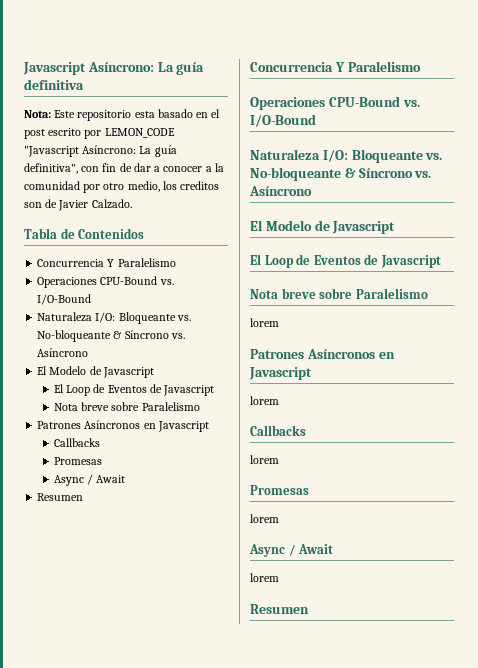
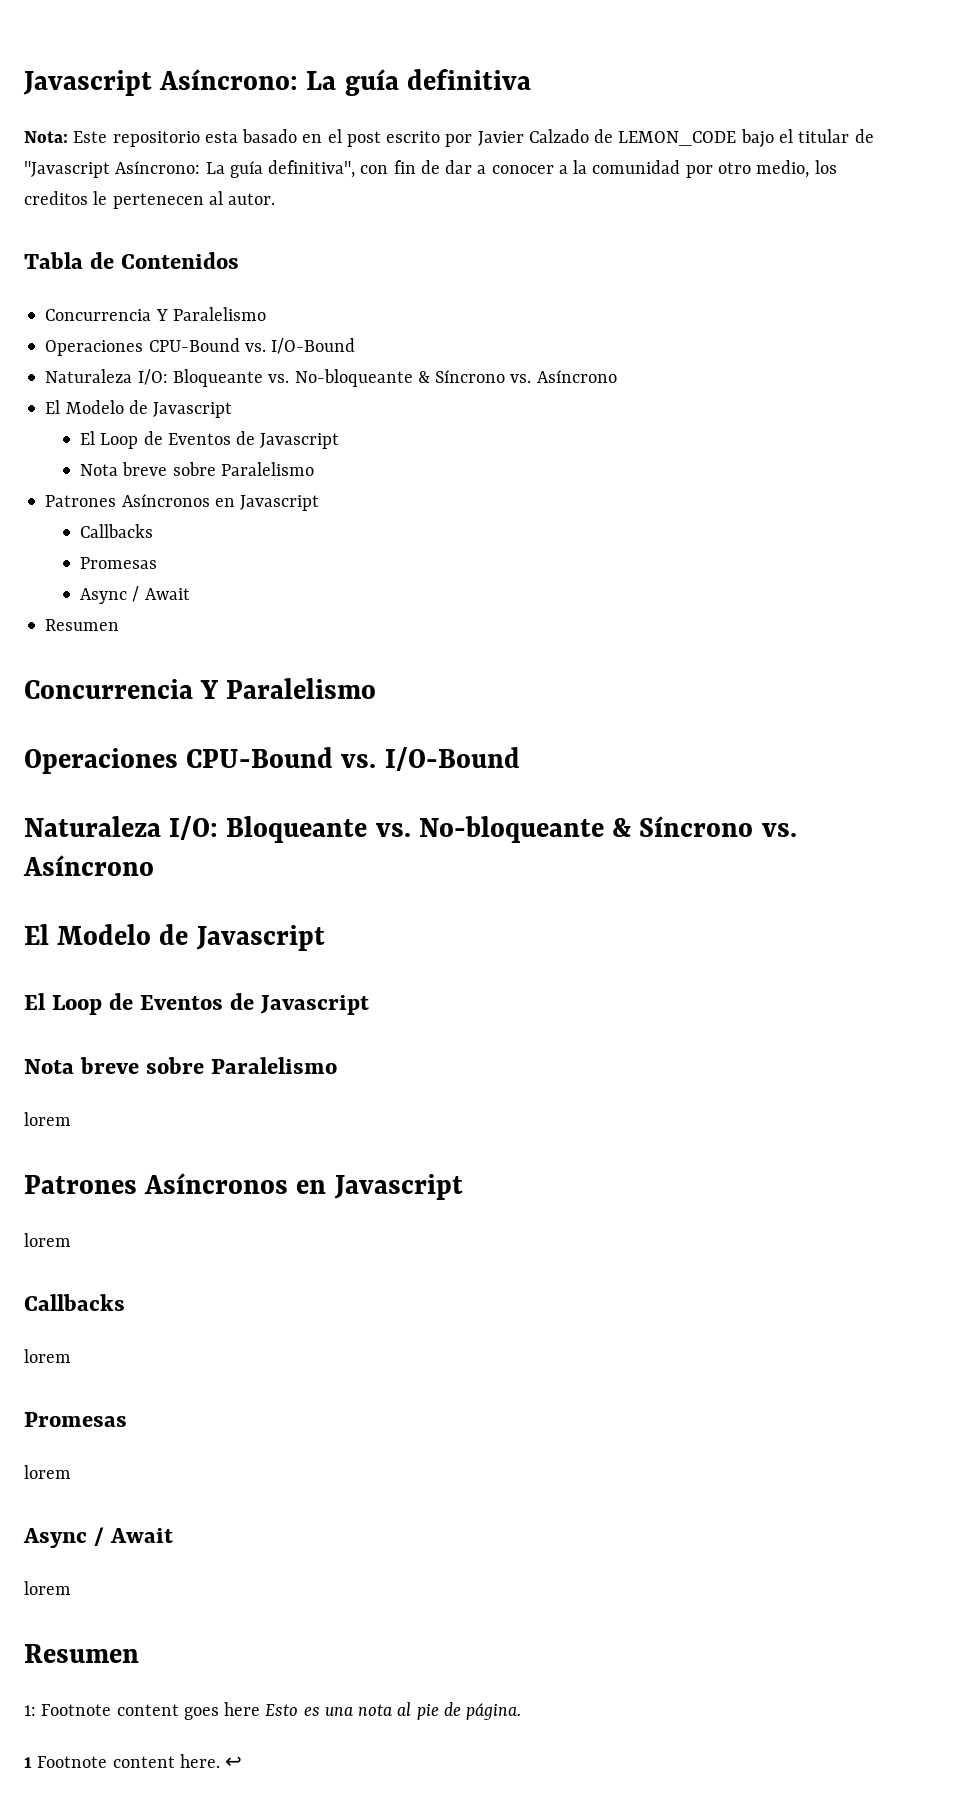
- Nota: Este repositorio esta basado en el post escrito por LEMON_CODE "Javascript Asíncrono: La guía definitiva", con fin de dar a conocer a la comunidad por otro medio, los creditos son de Javier Calzado.
+ Nota: Este repositorio esta basado en el post escrito por Javier Calzado de LEMON_CODE bajo el titular de "Javascript Asíncrono: La guía definitiva", con fin de dar a conocer a la comunidad por otro medio, los creditos le pertenecen al autor.
+ 1: Footnote content goes here Esto es una nota al pie de página.
+ 1 Footnote content here. ↩

